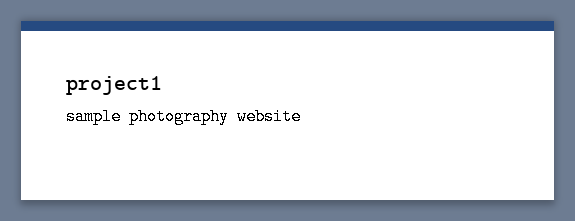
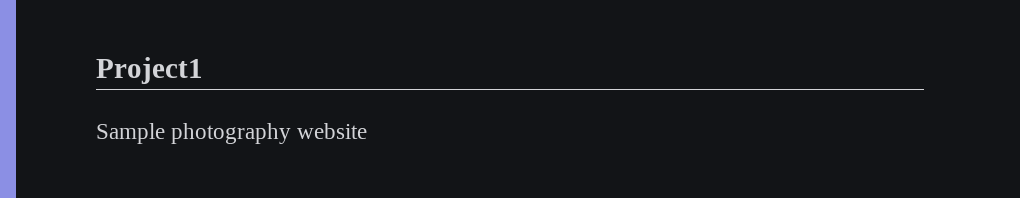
- project1
- sample photography website
+ Project1
+ Sample photography website

